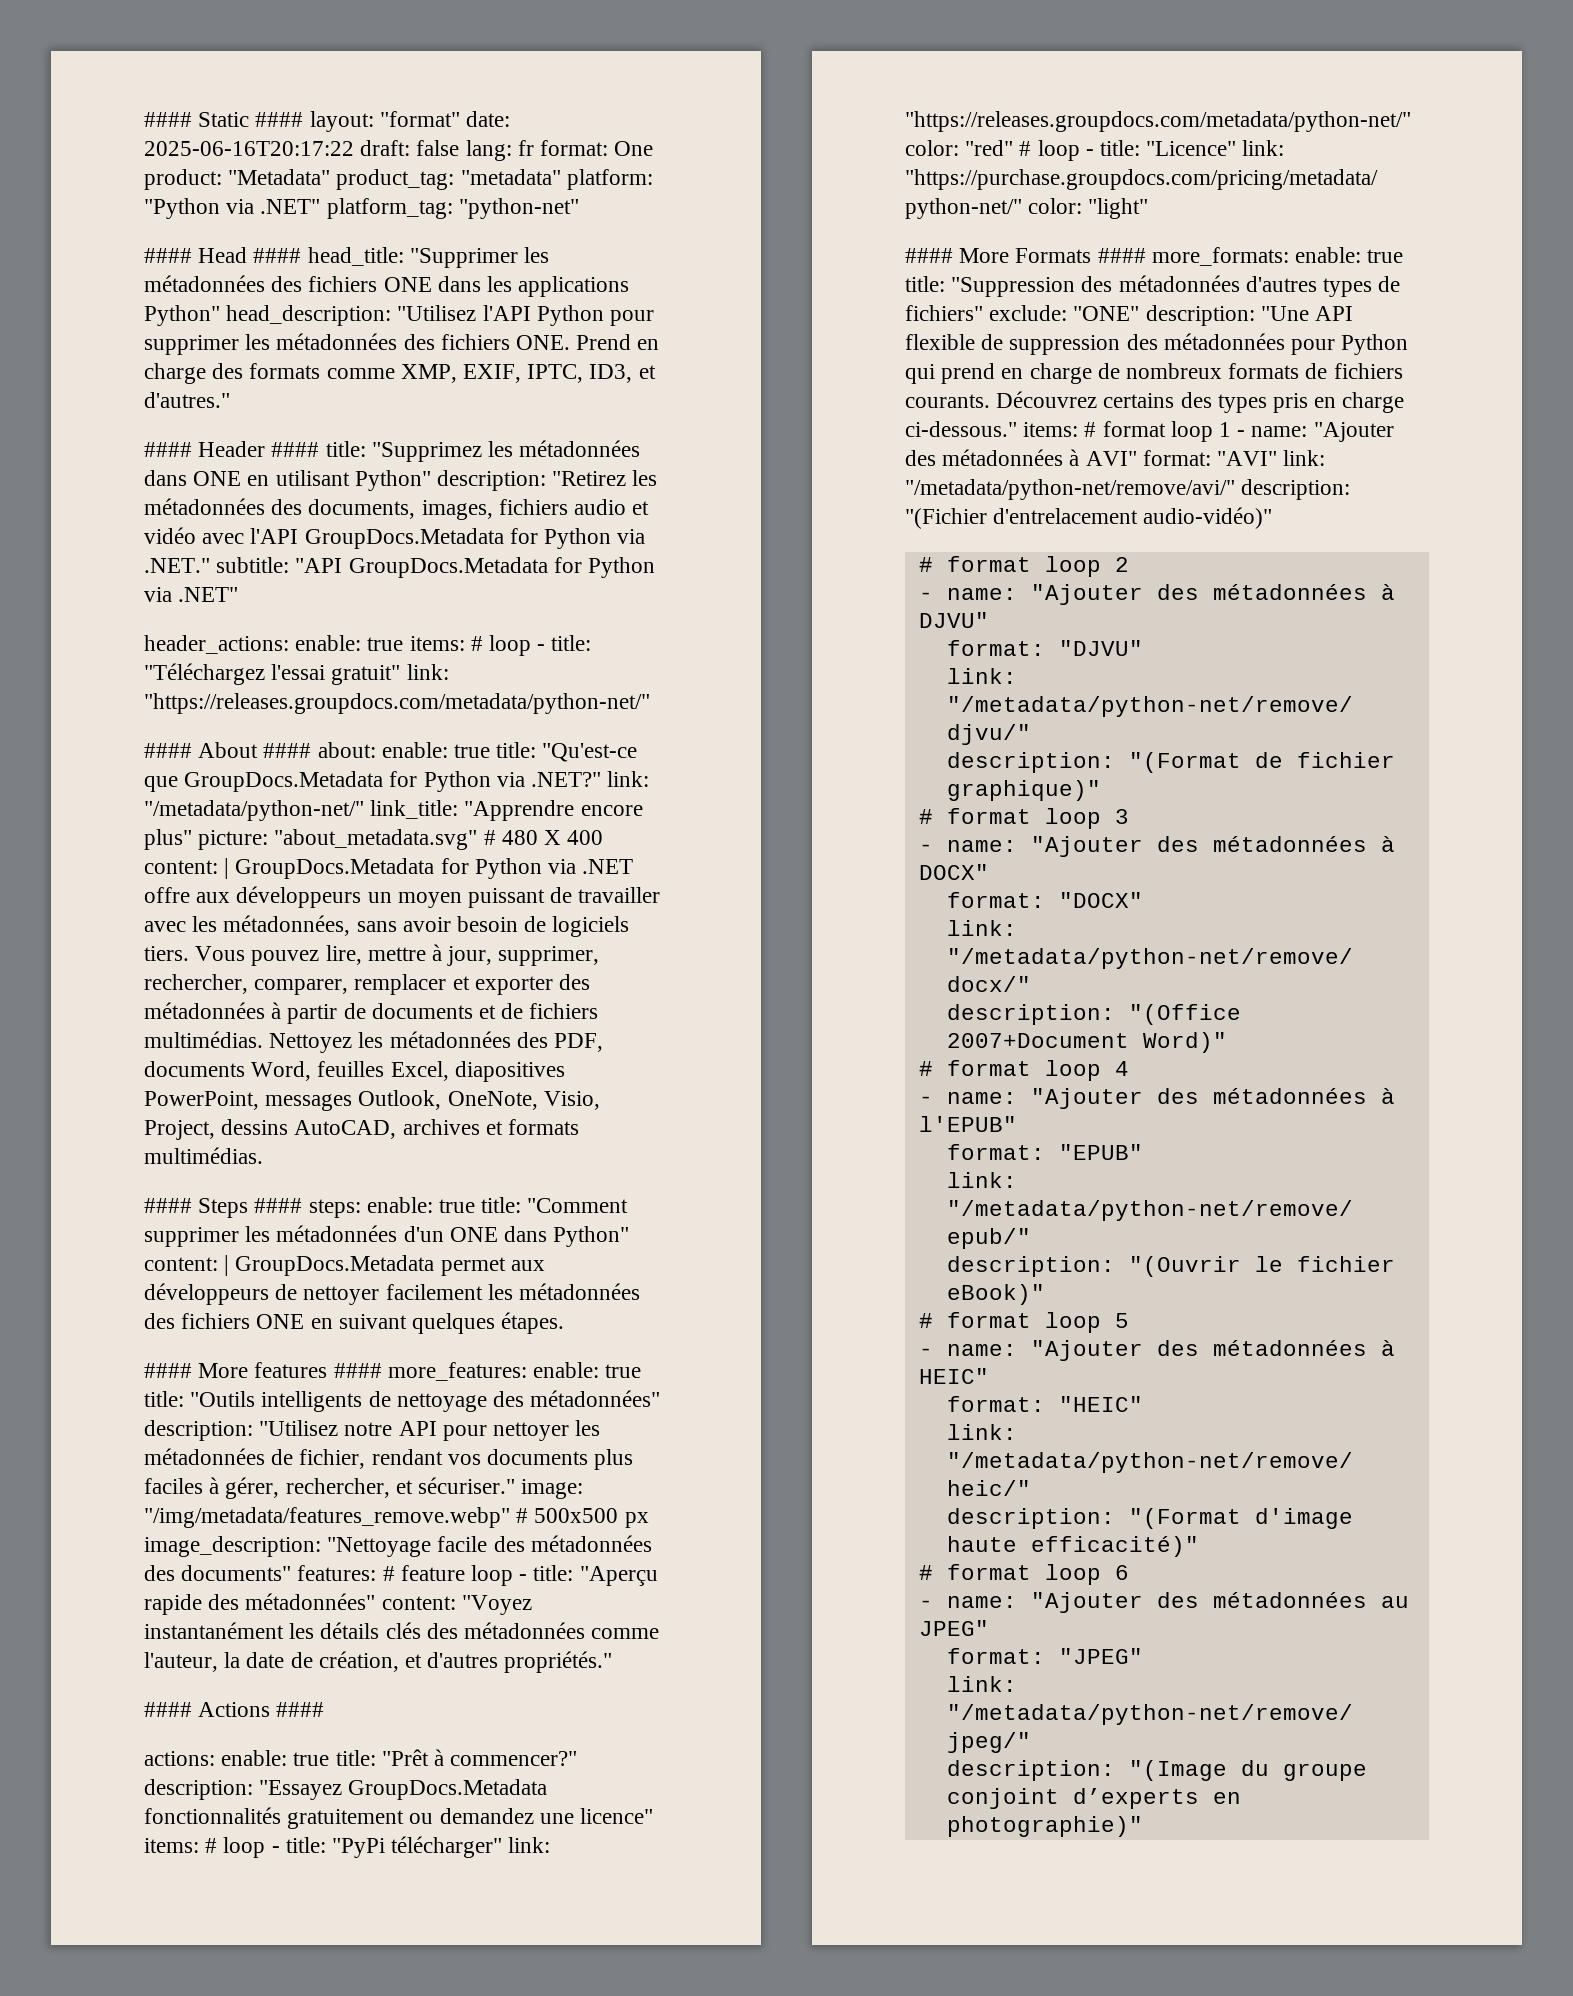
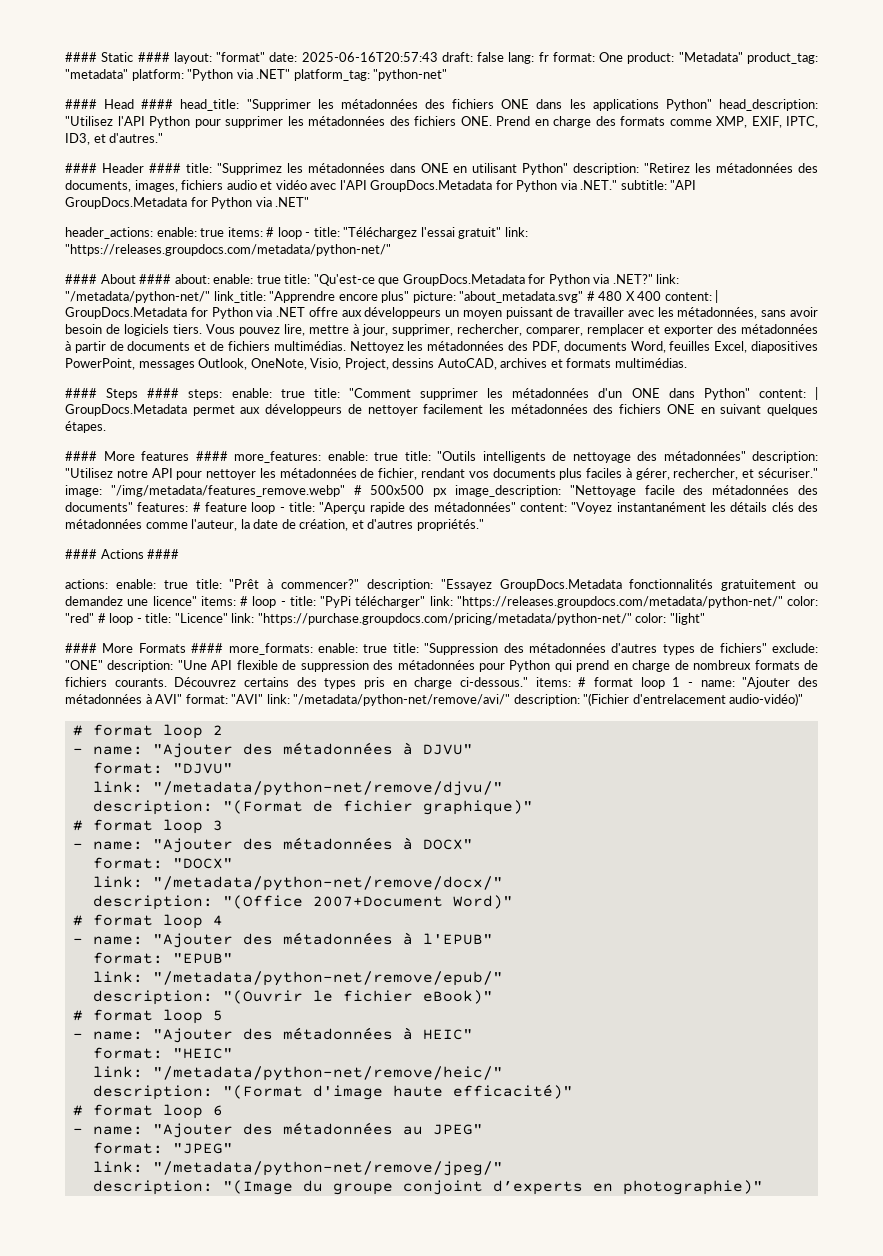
- #### Static #### layout: "format" date: 2025-06-16T20:17:22 draft: false lang: fr format: One product: "Metadata" product_tag: "metadata" platform: "Python via .NET" platform_tag: "python-net"
+ #### Static #### layout: "format" date: 2025-06-16T20:57:43 draft: false lang: fr format: One product: "Metadata" product_tag: "metadata" platform: "Python via .NET" platform_tag: "python-net"

